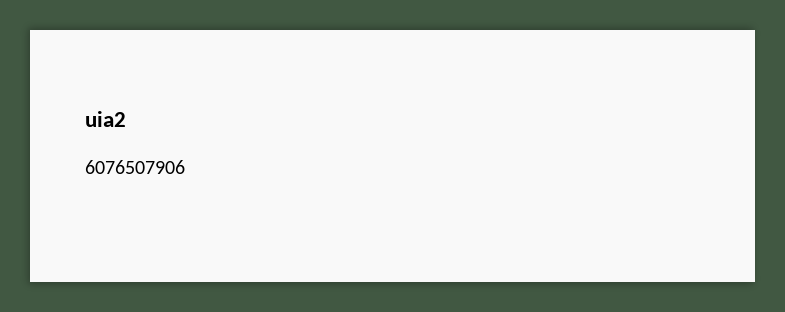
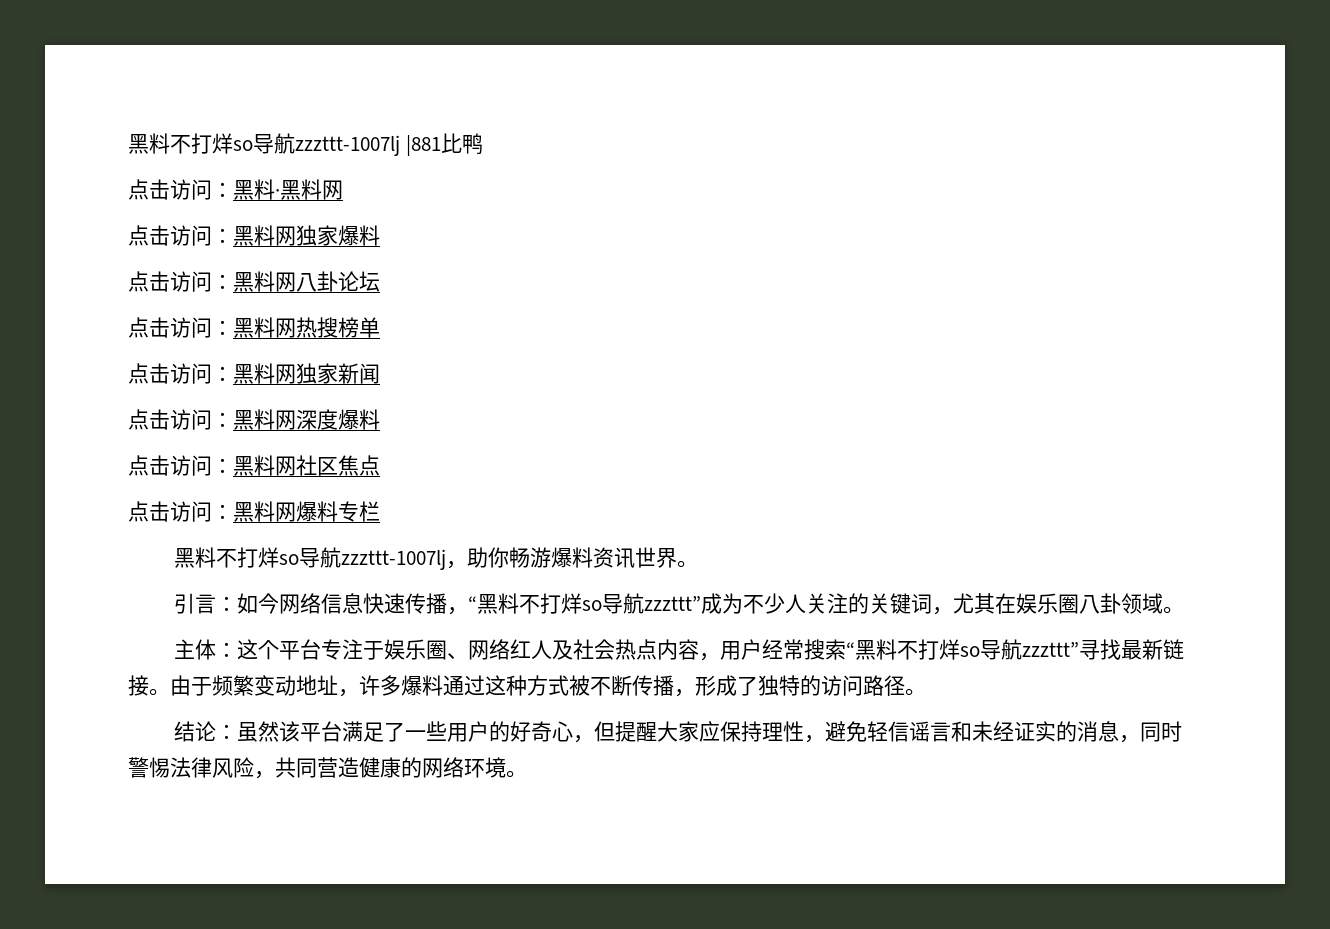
- uia2
- 6076507906
+ 黑料不打烊so导航zzzttt-1007lj |881比鸭
+ 点击访问：黑料·黑料网
+ 点击访问：黑料网独家爆料
+ 点击访问：黑料网八卦论坛
+ 点击访问：黑料网热搜榜单
+ 点击访问：黑料网独家新闻
+ 点击访问：黑料网深度爆料
+ 点击访问：黑料网社区焦点
+ 点击访问：黑料网爆料专栏
+ 黑料不打烊so导航zzzttt-1007lj，助你畅游爆料资讯世界。
+ 引言：如今网络信息快速传播，“黑料不打烊so导航zzzttt”成为不少人关注的关键词，尤其在娱乐圈八卦领域。
+ 主体：这个平台专注于娱乐圈、网络红人及社会热点内容，用户经常搜索“黑料不打烊so导航zzzttt”寻找最新链接。由于频繁变动地址，许多爆料通过这种方式被不断传播，形成了独特的访问路径。
+ 结论：虽然该平台满足了一些用户的好奇心，但提醒大家应保持理性，避免轻信谣言和未经证实的消息，同时警惕法律风险，共同营造健康的网络环境。

